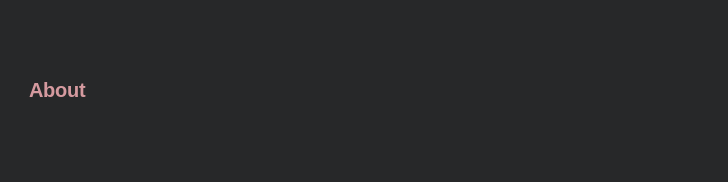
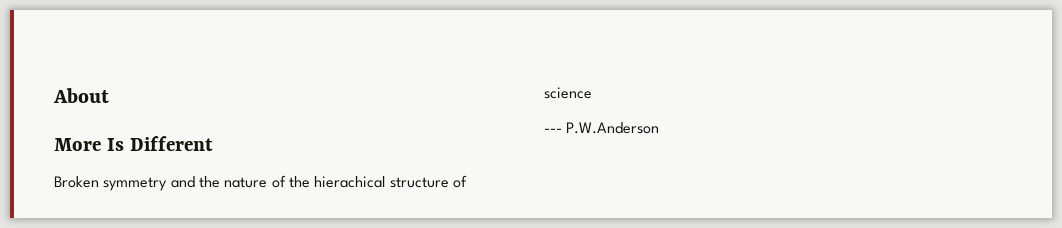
+ More Is Different
+ Broken symmetry and the nature of the hierachical structure of science
+ --- P.W.Anderson

